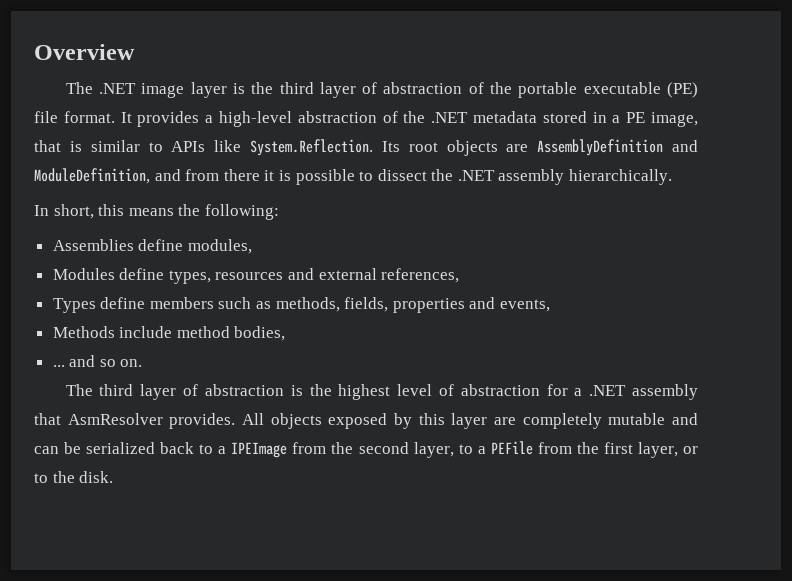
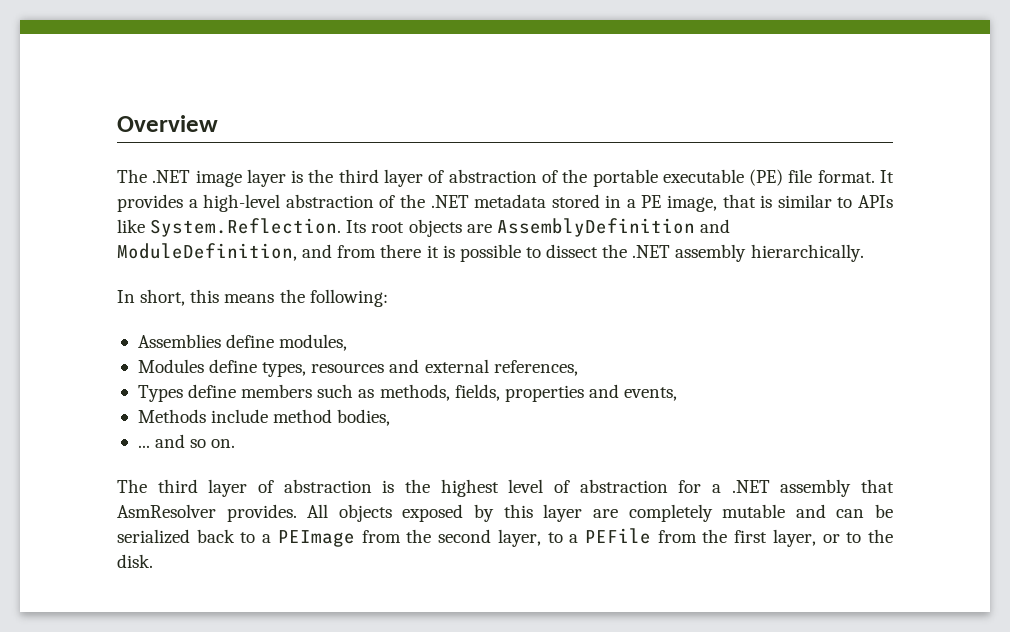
- All objects exposed by this layer are completely mutable and can be serialized back to a IPEImage from the second layer, to a PEFile from the first layer, or to the disk.
+ All objects exposed by this layer are completely mutable and can be serialized back to a PEImage from the second layer, to a PEFile from the first layer, or to the disk.

